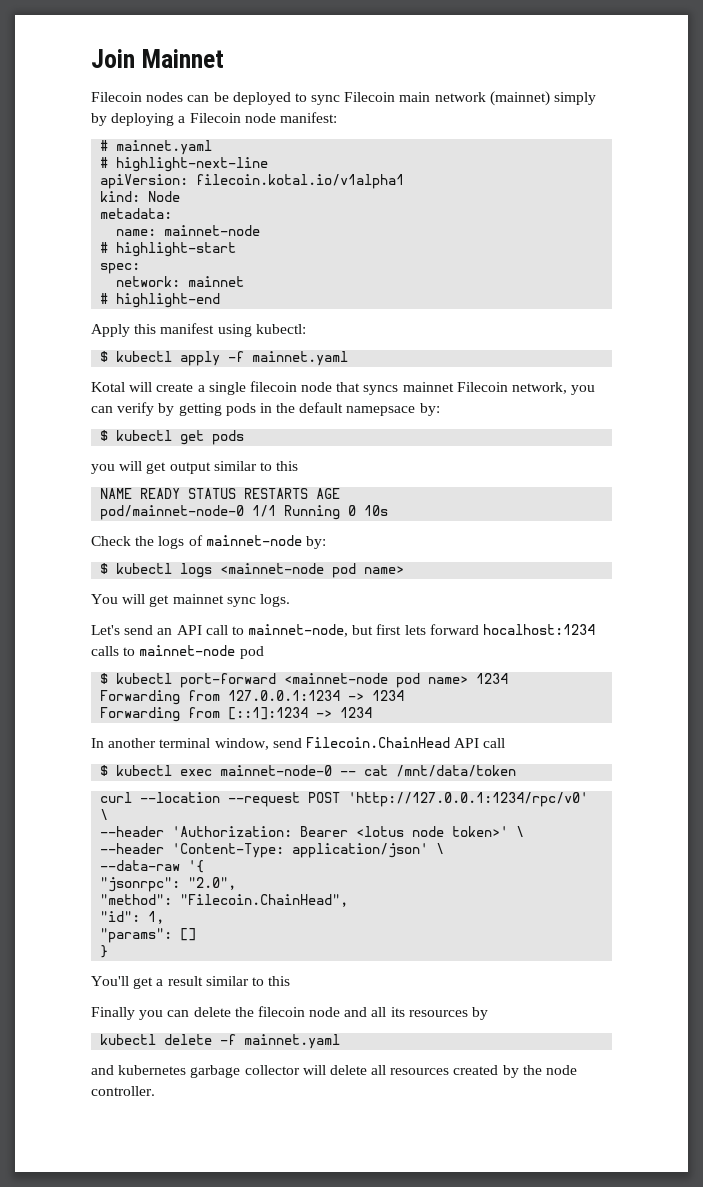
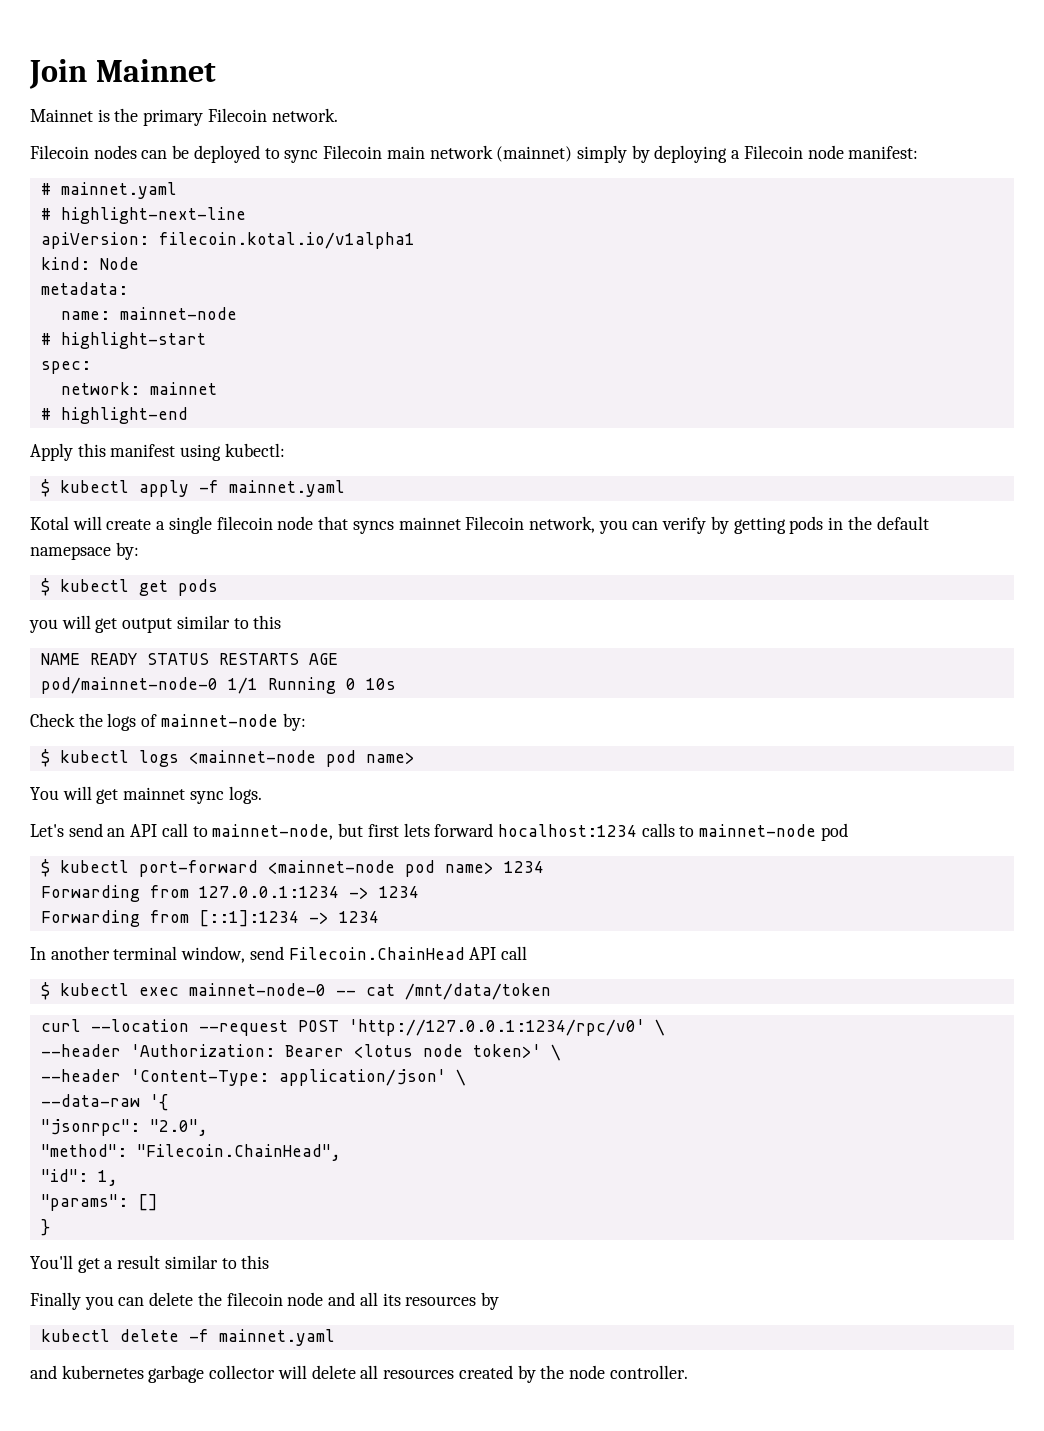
+ Mainnet is the primary Filecoin network.

